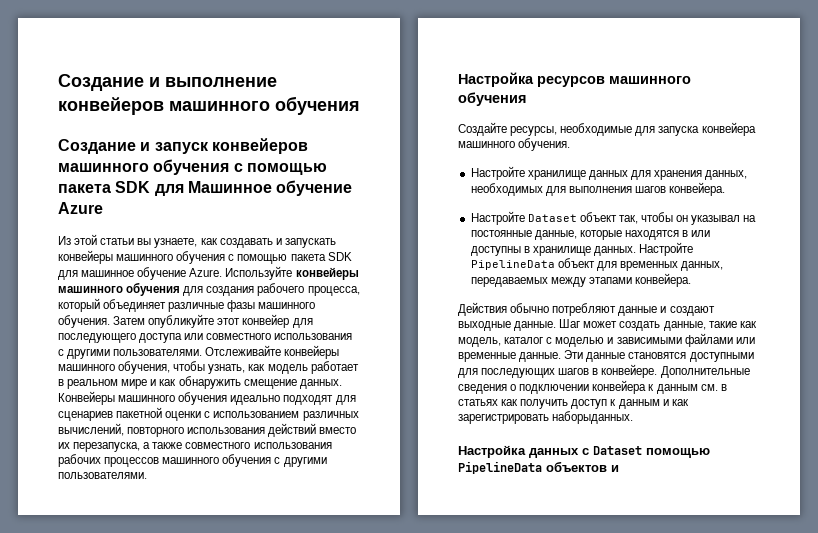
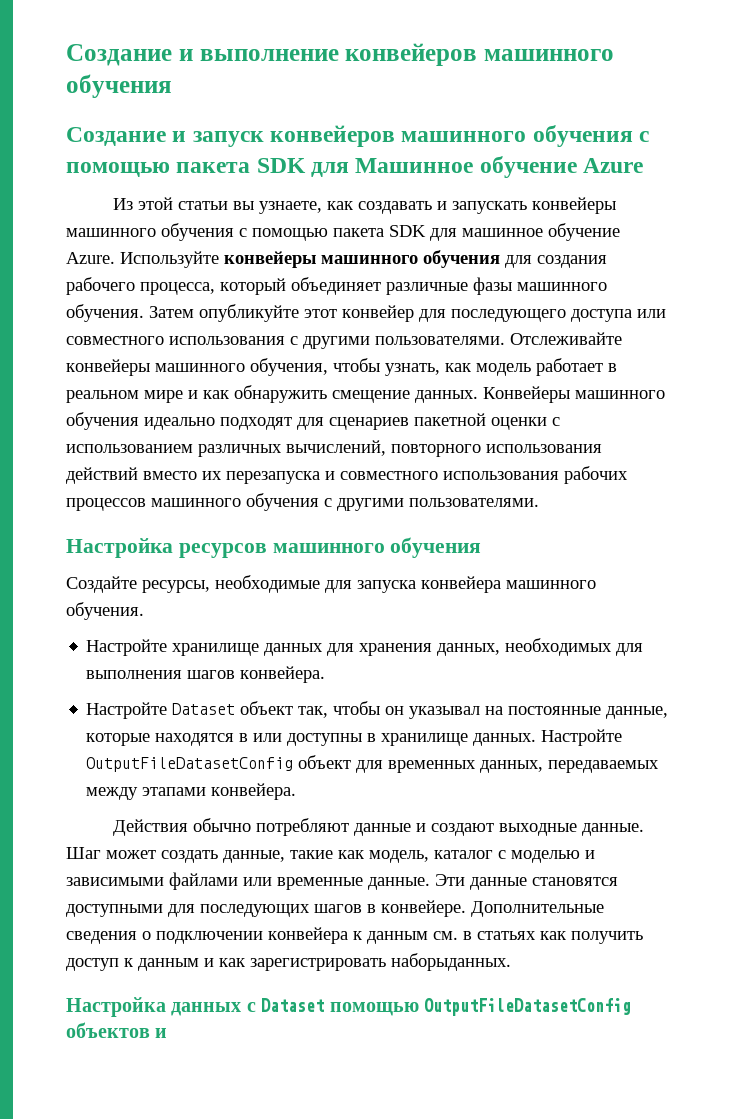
- Конвейеры машинного обучения идеально подходят для сценариев пакетной оценки с использованием различных вычислений, повторного использования действий вместо их перезапуска, а также совместного использования рабочих процессов машинного обучения с другими пользователями.
+ Конвейеры машинного обучения идеально подходят для сценариев пакетной оценки с использованием различных вычислений, повторного использования действий вместо их перезапуска и совместного использования рабочих процессов машинного обучения с другими пользователями.
- Настройте PipelineData объект для временных данных, передаваемых между этапами конвейера.
+ Настройте OutputFileDatasetConfig объект для временных данных, передаваемых между этапами конвейера.
- Настройка данных с Dataset помощью PipelineData объектов и
+ Настройка данных с Dataset помощью OutputFileDatasetConfig объектов и

